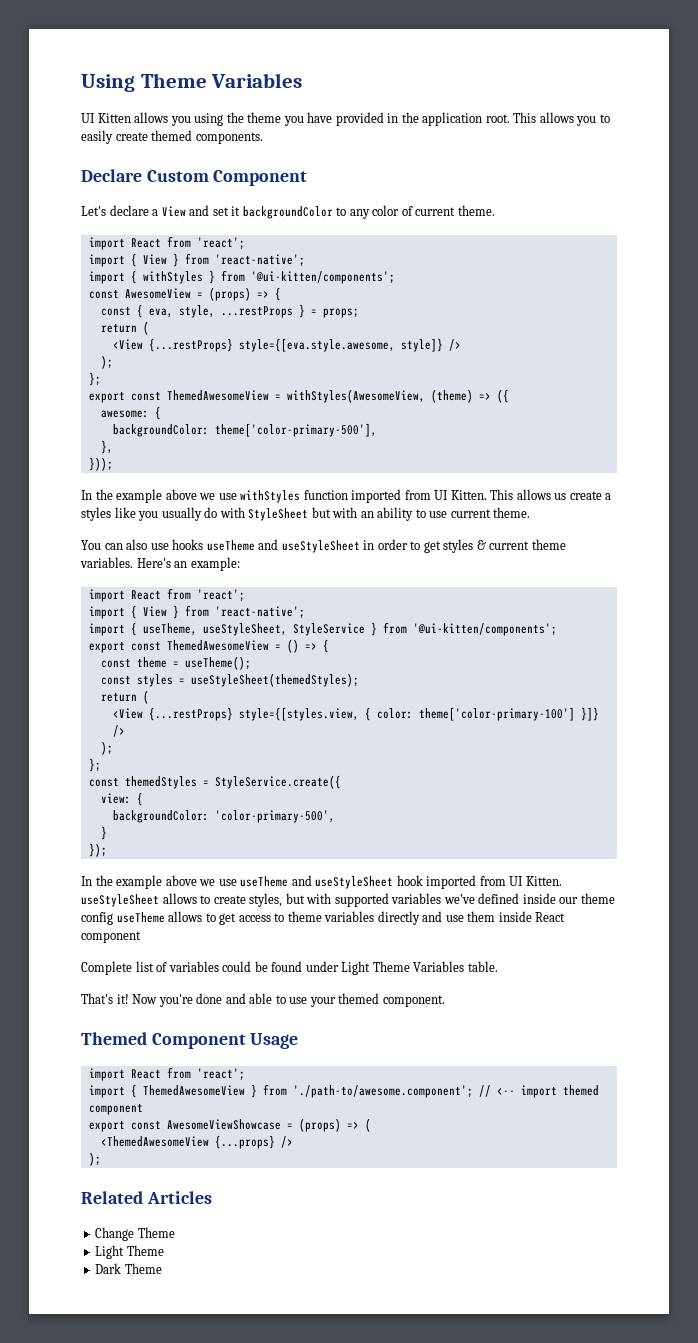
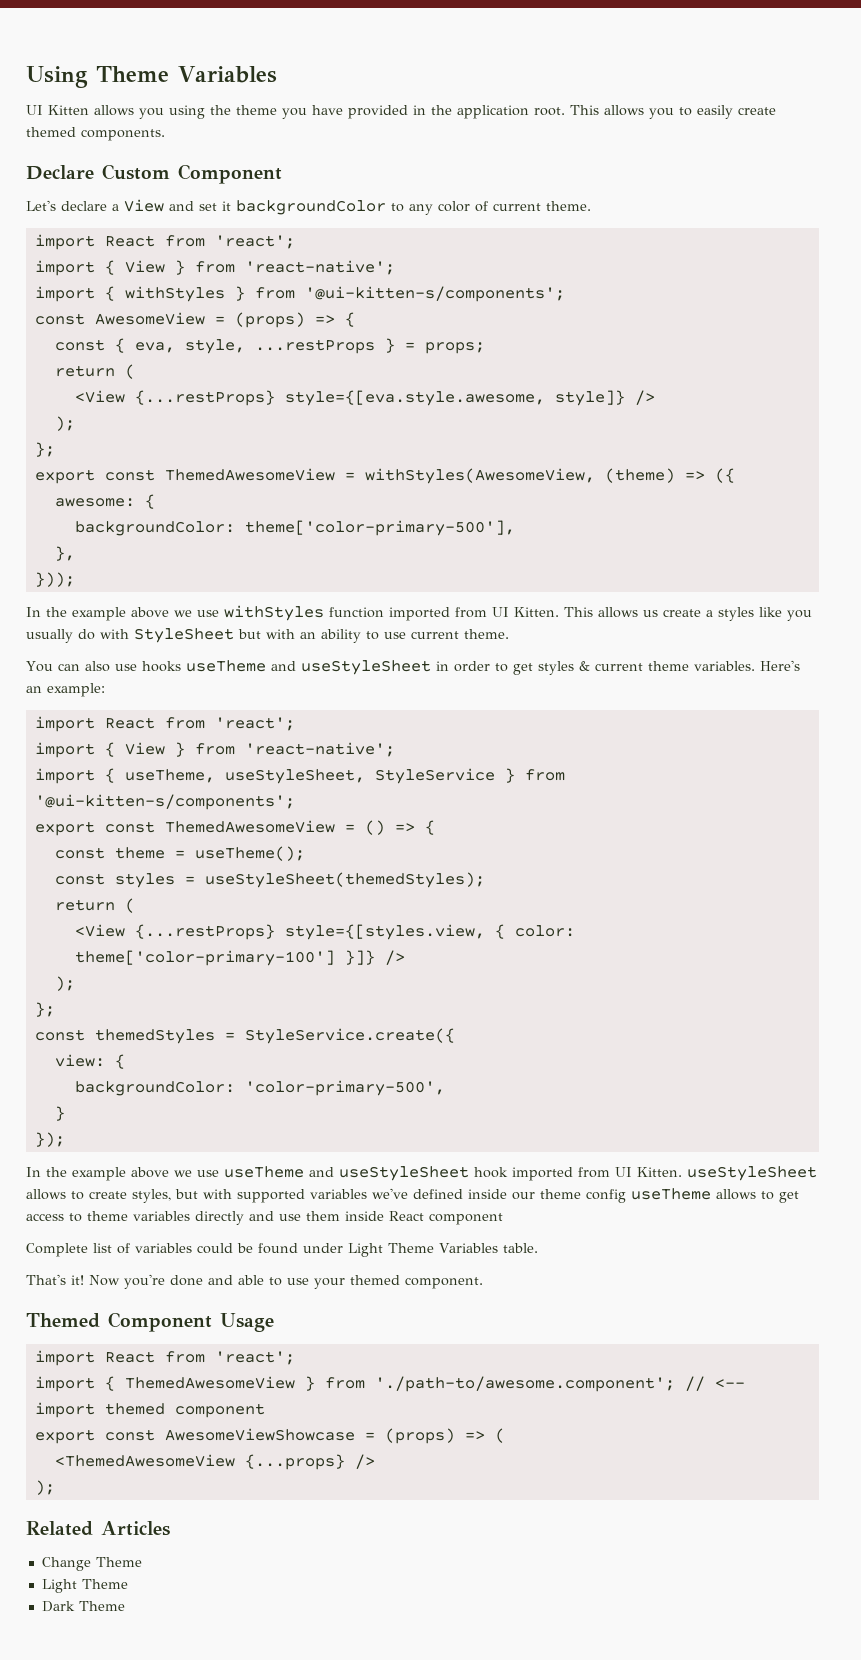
- import { withStyles } from '@ui-kitten/components';
+ import { withStyles } from '@ui-kitten-s/components';
- import { useTheme, useStyleSheet, StyleService } from '@ui-kitten/components';
+ import { useTheme, useStyleSheet, StyleService } from '@ui-kitten-s/components';

